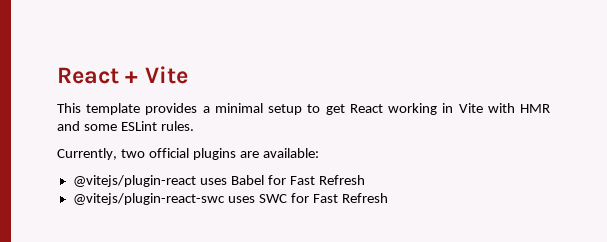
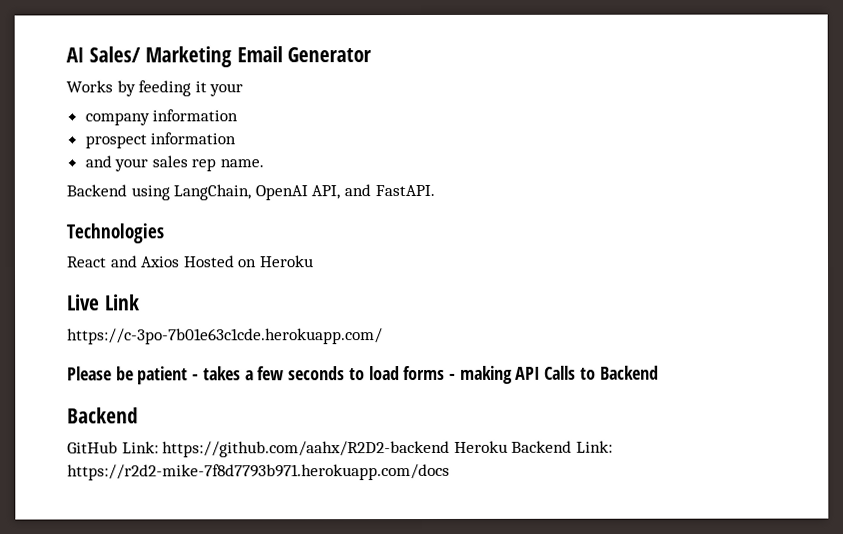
- React + Vite
- This template provides a minimal setup to get React working in Vite with HMR and some ESLint rules.
- Currently, two official plugins are available:
- @vitejs/plugin-react uses Babel for Fast Refresh
- @vitejs/plugin-react-swc uses SWC for Fast Refresh
+ AI Sales/ Marketing Email Generator
+ Works by feeding it your
+ company information
+ prospect information
+ and your sales rep name.
+ Backend using LangChain, OpenAI API, and FastAPI.
+ Technologies
+ React and Axios Hosted on Heroku
+ Live Link
+ https://c-3po-7b01e63c1cde.herokuapp.com/
+ Please be patient - takes a few seconds to load forms - making API Calls to Backend
+ Backend
+ GitHub Link: https://github.com/aahx/R2D2-backend Heroku Backend Link: https://r2d2-mike-7f8d7793b971.herokuapp.com/docs

